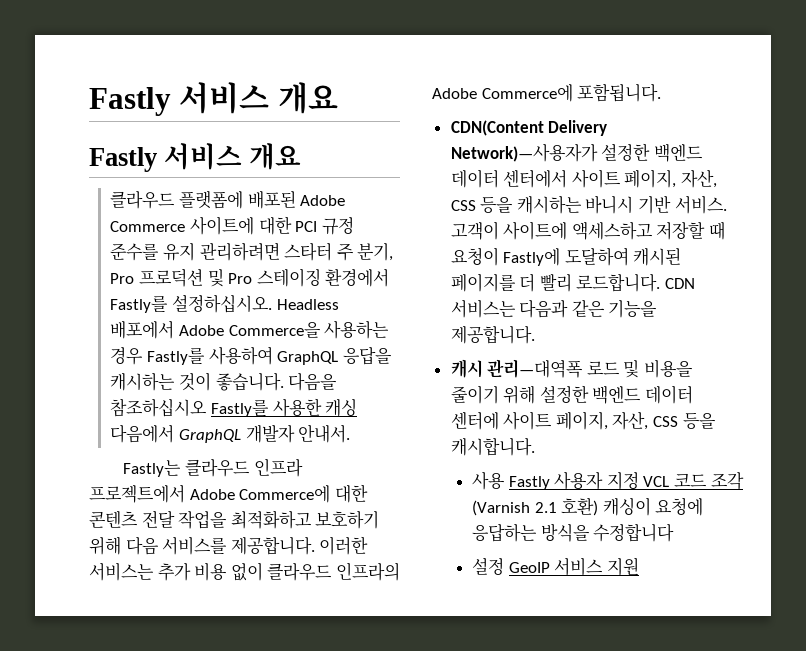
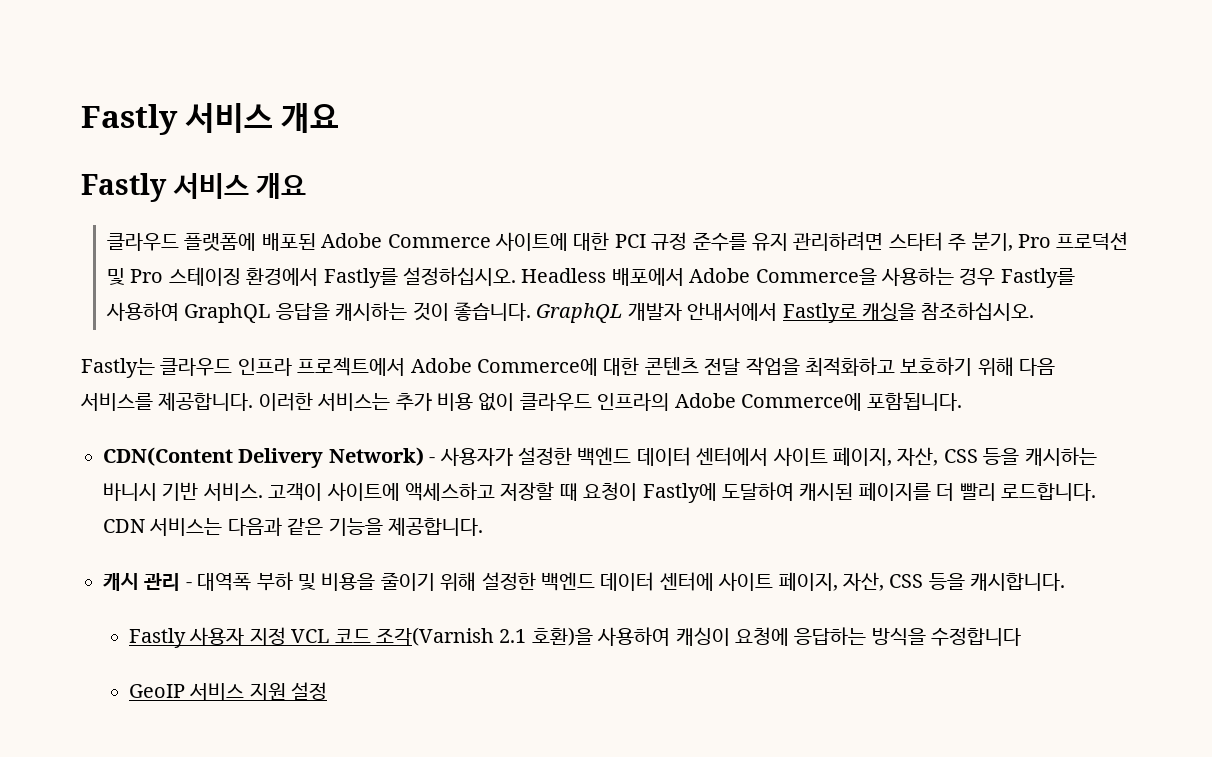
- 다음을 참조하십시오 Fastly를 사용한 캐싱 다음에서 GraphQL 개발자 안내서.
+ GraphQL 개발자 안내서에서 Fastly로 캐싱을 참조하십시오.
- CDN(Content Delivery Network)—사용자가 설정한 백엔드 데이터 센터에서 사이트 페이지, 자산, CSS 등을 캐시하는 바니시 기반 서비스.
+ CDN(Content Delivery Network) - 사용자가 설정한 백엔드 데이터 센터에서 사이트 페이지, 자산, CSS 등을 캐시하는 바니시 기반 서비스.
- 캐시 관리—대역폭 로드 및 비용을 줄이기 위해 설정한 백엔드 데이터 센터에 사이트 페이지, 자산, CSS 등을 캐시합니다.
+ 캐시 관리 - 대역폭 부하 및 비용을 줄이기 위해 설정한 백엔드 데이터 센터에 사이트 페이지, 자산, CSS 등을 캐시합니다.
- 사용 Fastly 사용자 지정 VCL 코드 조각 (Varnish 2.1 호환) 캐싱이 요청에 응답하는 방식을 수정합니다
+ Fastly 사용자 지정 VCL 코드 조각(Varnish 2.1 호환)을 사용하여 캐싱이 요청에 응답하는 방식을 수정합니다
- 설정 GeoIP 서비스 지원
+ GeoIP 서비스 지원 설정

